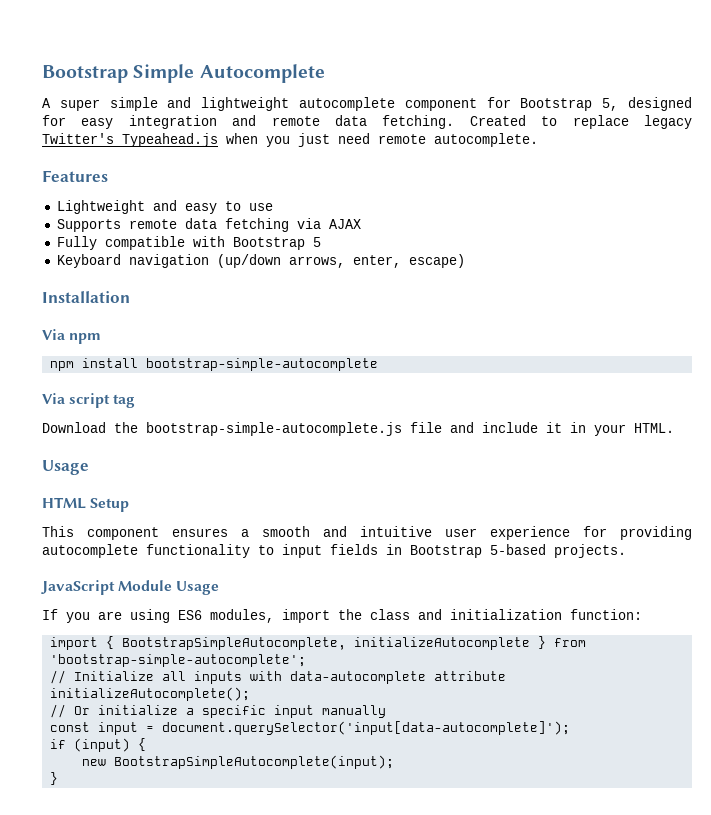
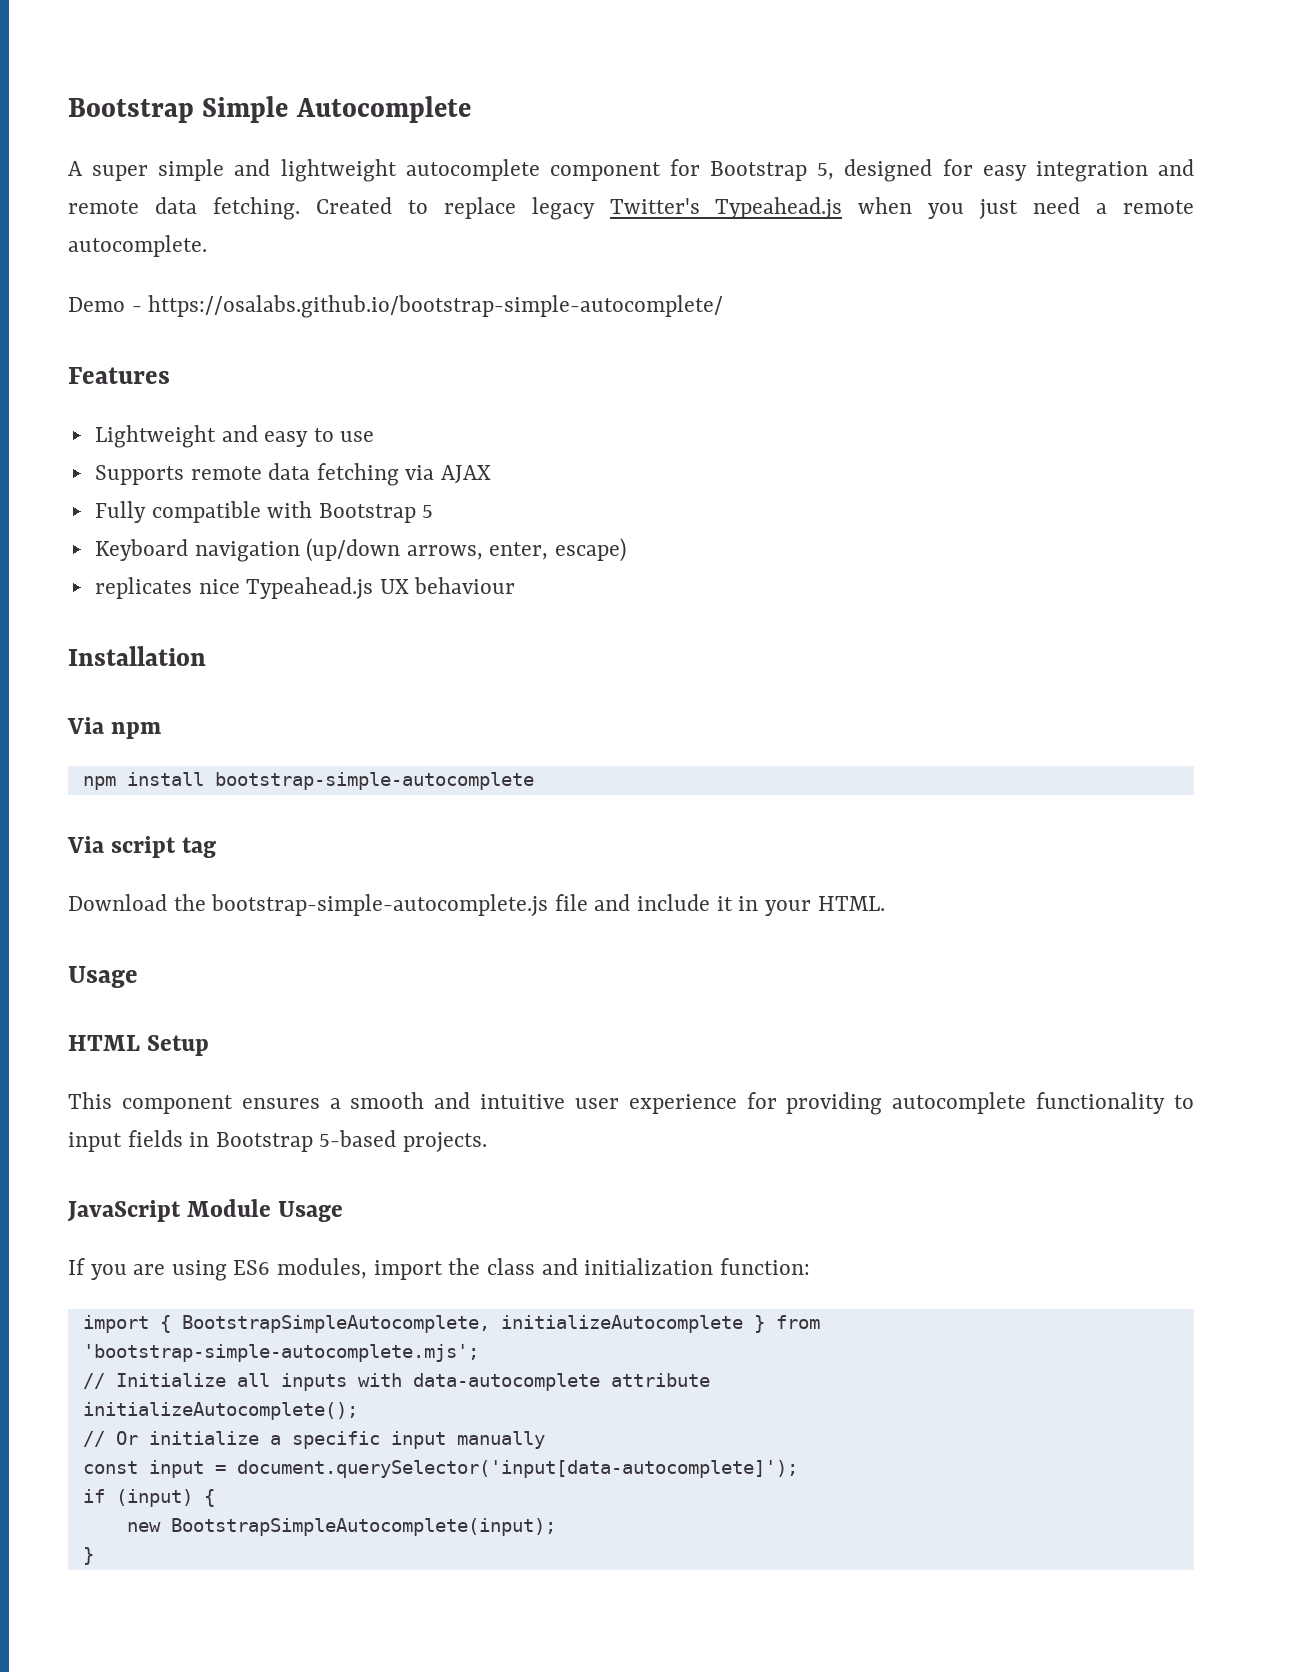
- Created to replace legacy Twitter's Typeahead.js when you just need remote autocomplete.
+ Created to replace legacy Twitter's Typeahead.js when you just need a remote autocomplete.
+ Demo - https://osalabs.github.io/bootstrap-simple-autocomplete/
+ replicates nice Typeahead.js UX behaviour
- import { BootstrapSimpleAutocomplete, initializeAutocomplete } from 'bootstrap-simple-autocomplete';
+ import { BootstrapSimpleAutocomplete, initializeAutocomplete } from 'bootstrap-simple-autocomplete.mjs';

